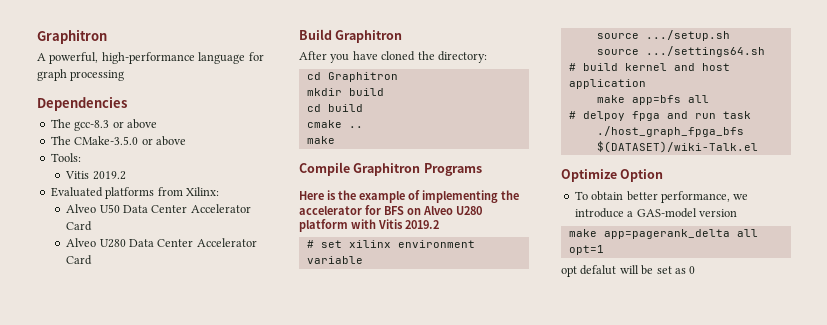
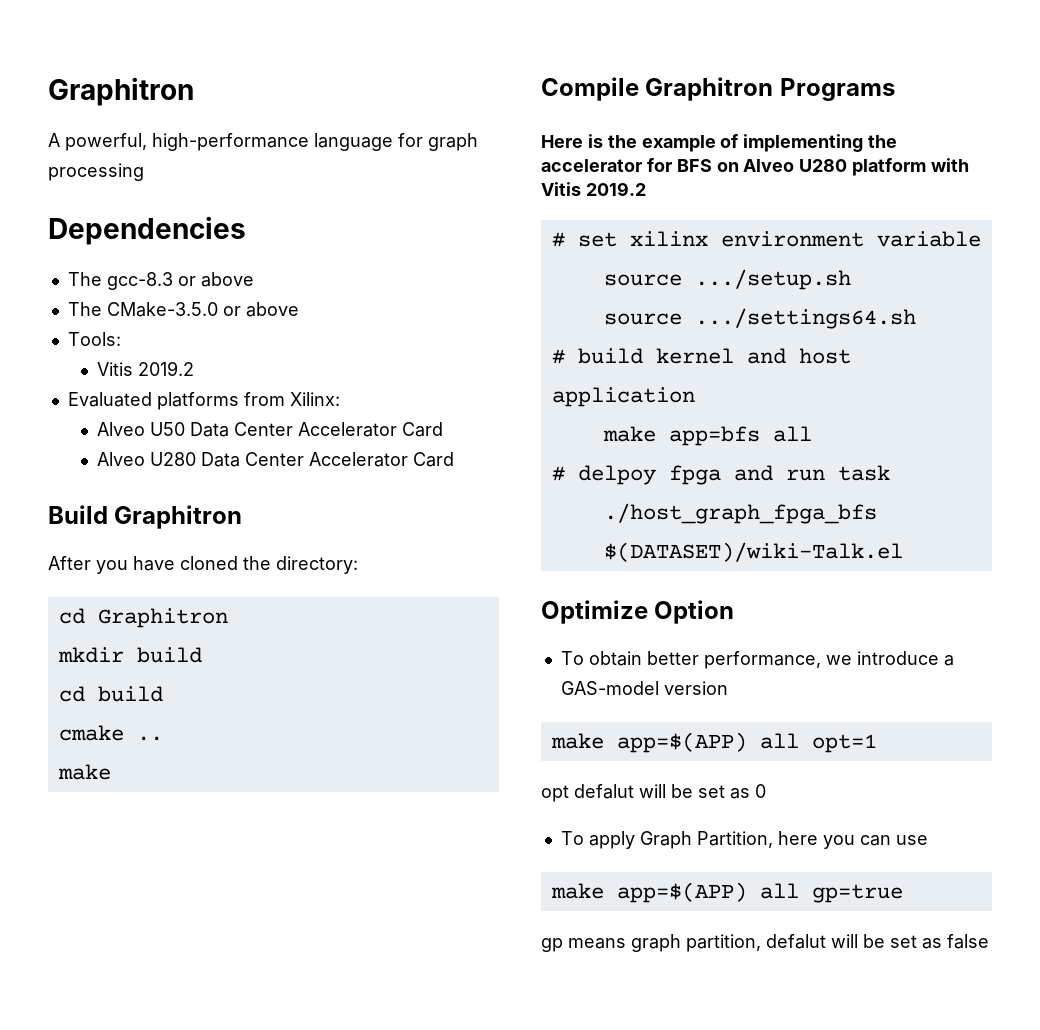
- make app=pagerank_delta all opt=1
+ make app=$(APP) all opt=1
+ To apply Graph Partition, here you can use
+ make app=$(APP) all gp=true
+ gp means graph partition, defalut will be set as false

